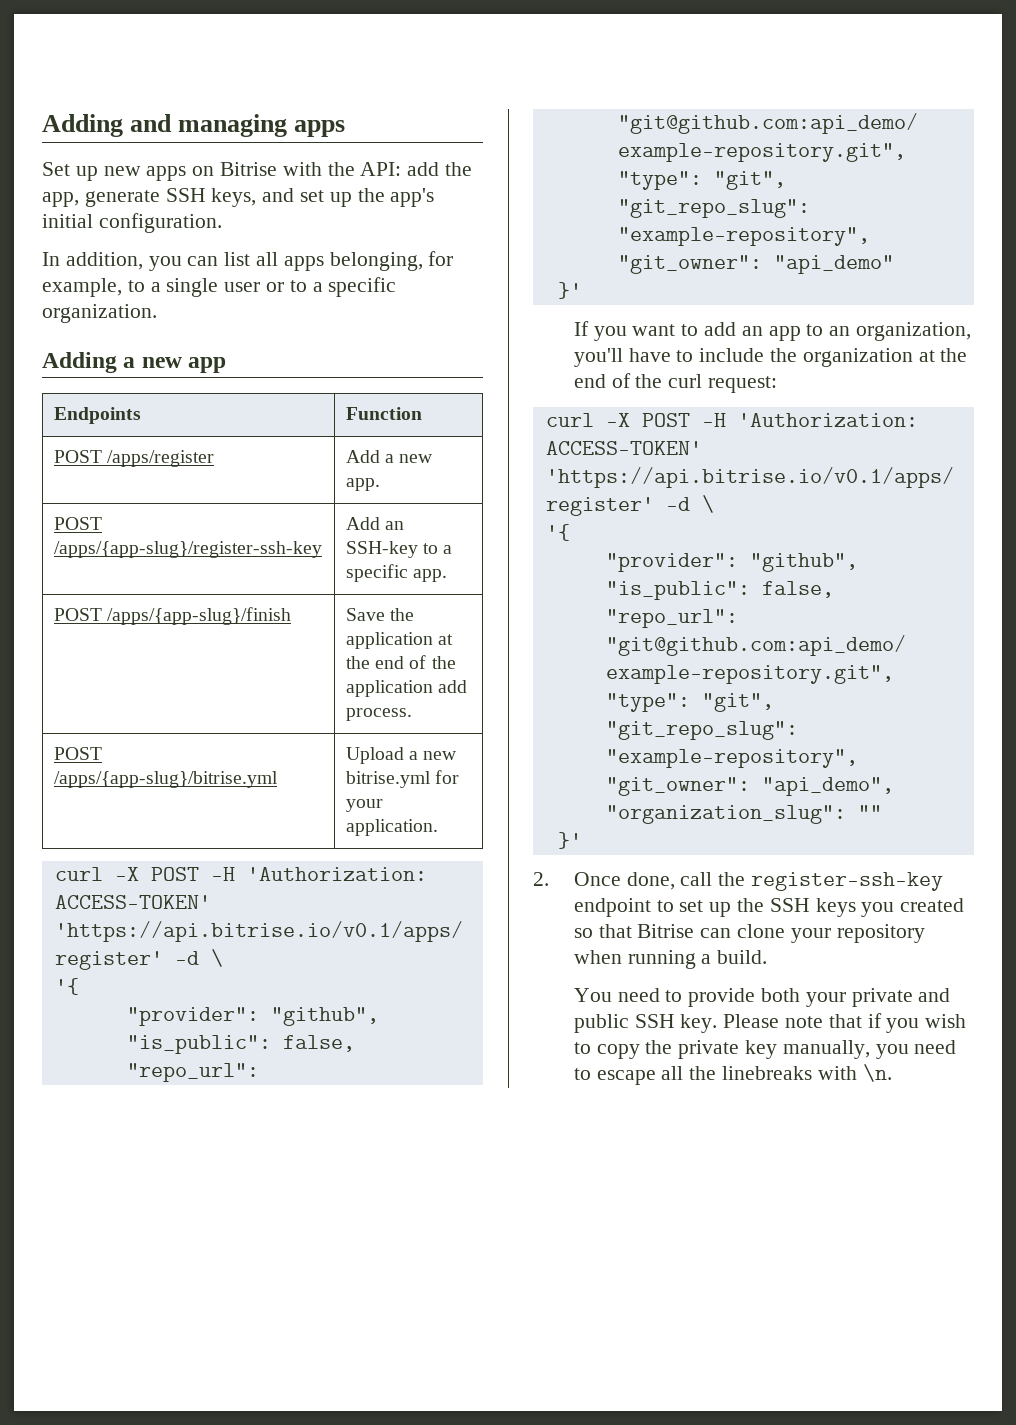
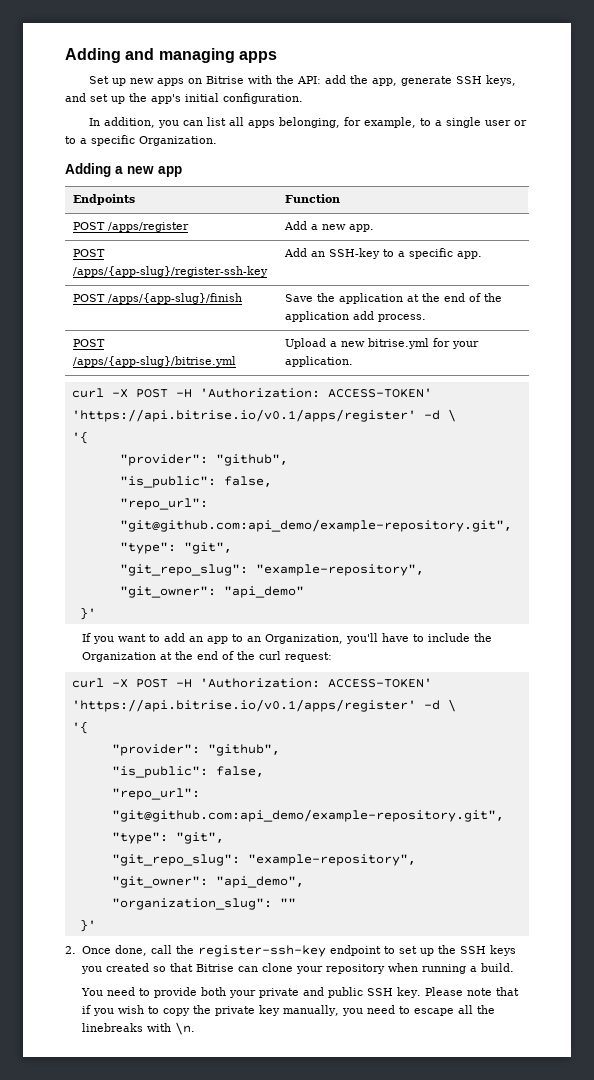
- In addition, you can list all apps belonging, for example, to a single user or to a specific organization.
+ In addition, you can list all apps belonging, for example, to a single user or to a specific Organization.
- If you want to add an app to an organization, you'll have to include the organization at the end of the curl request:
+ If you want to add an app to an Organization, you'll have to include the Organization at the end of the curl request:

